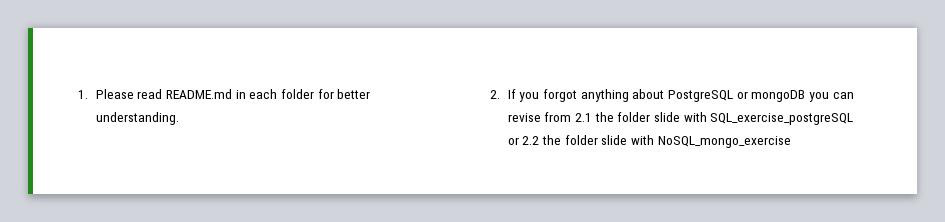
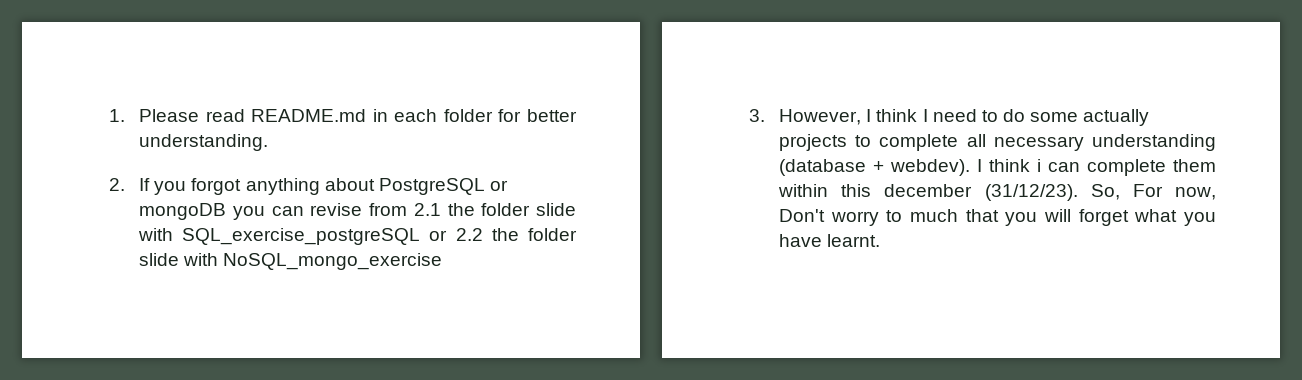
+ 3. However, I think I need to do some actually projects to complete all necessary understanding (database + webdev). I think i can complete them within this december (31/12/23). So, For now, Don't worry to much that you will forget what you have learnt.

